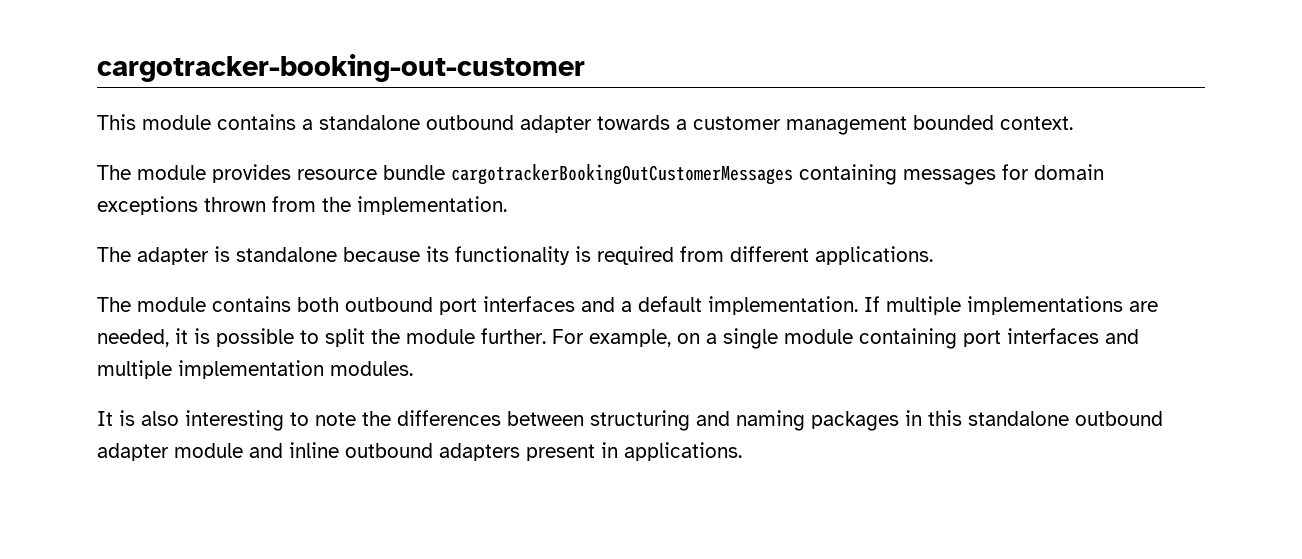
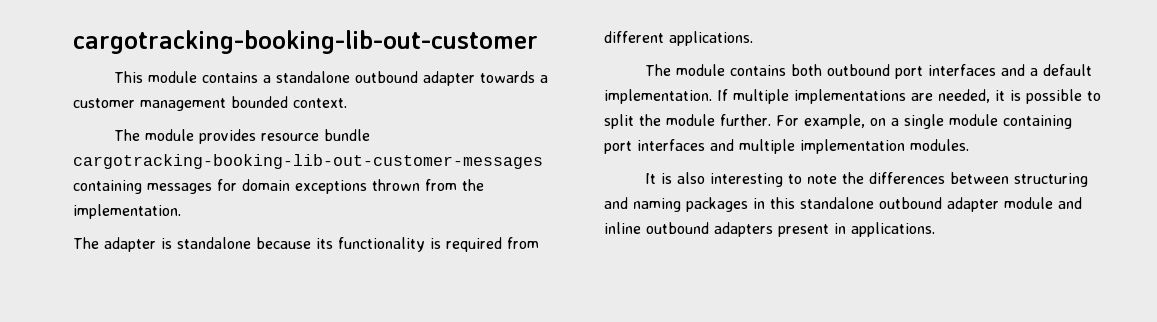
- cargotracker-booking-out-customer
+ cargotracking-booking-lib-out-customer
- The module provides resource bundle cargotrackerBookingOutCustomerMessages containing messages for domain exceptions thrown from the implementation.
+ The module provides resource bundle cargotracking-booking-lib-out-customer-messages containing messages for domain exceptions thrown from the implementation.

